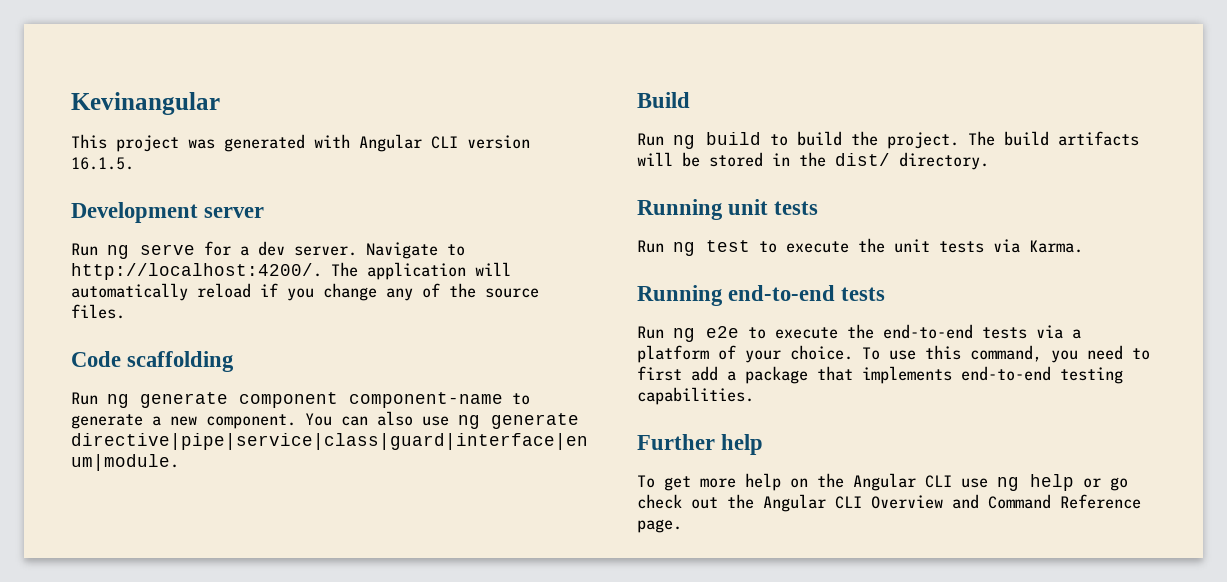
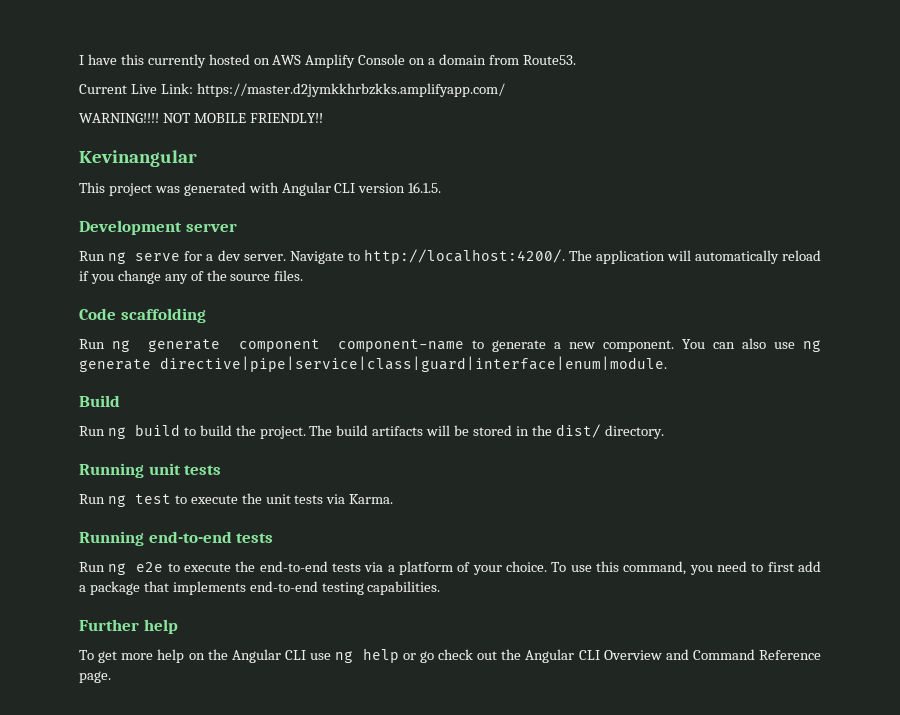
+ I have this currently hosted on AWS Amplify Console on a domain from Route53.
+ Current Live Link: https://master.d2jymkkhrbzkks.amplifyapp.com/
+ WARNING!!!! NOT MOBILE FRIENDLY!!

